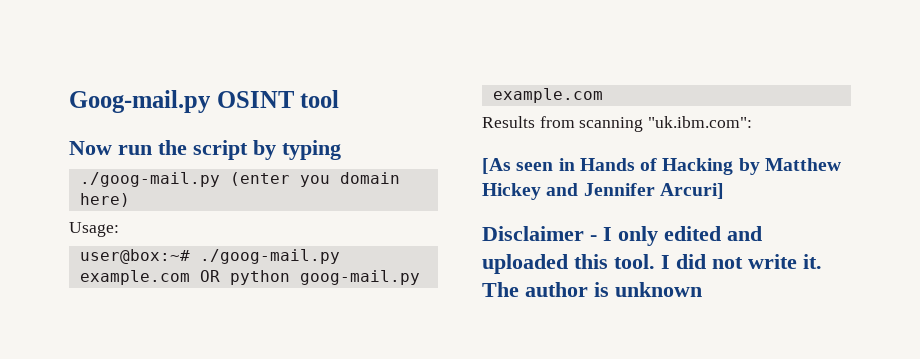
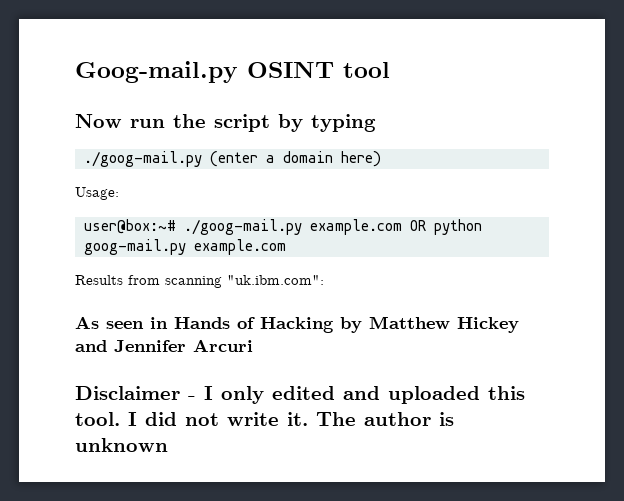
- ./goog-mail.py (enter you domain here)
+ ./goog-mail.py (enter a domain here)
- [As seen in Hands of Hacking by Matthew Hickey and Jennifer Arcuri]
+ As seen in Hands of Hacking by Matthew Hickey and Jennifer Arcuri

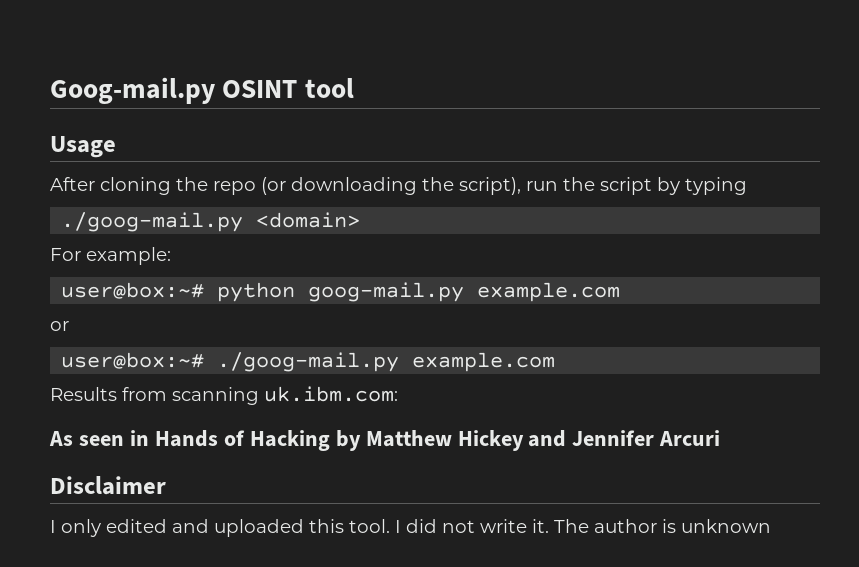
- Now run the script by typing
+ Usage
+ After cloning the repo (or downloading the script), run the script by typing
- ./goog-mail.py (enter a domain here)
- Usage:
+ ./goog-mail.py <domain>
+ For example:
+ user@box:~# python goog-mail.py example.com
+ or
- user@box:~# ./goog-mail.py example.com OR python goog-mail.py example.com
+ user@box:~# ./goog-mail.py example.com
- Results from scanning "uk.ibm.com":
+ Results from scanning uk.ibm.com:
- Disclaimer - I only edited and uploaded this tool.
+ Disclaimer
+ I only edited and uploaded this tool.

